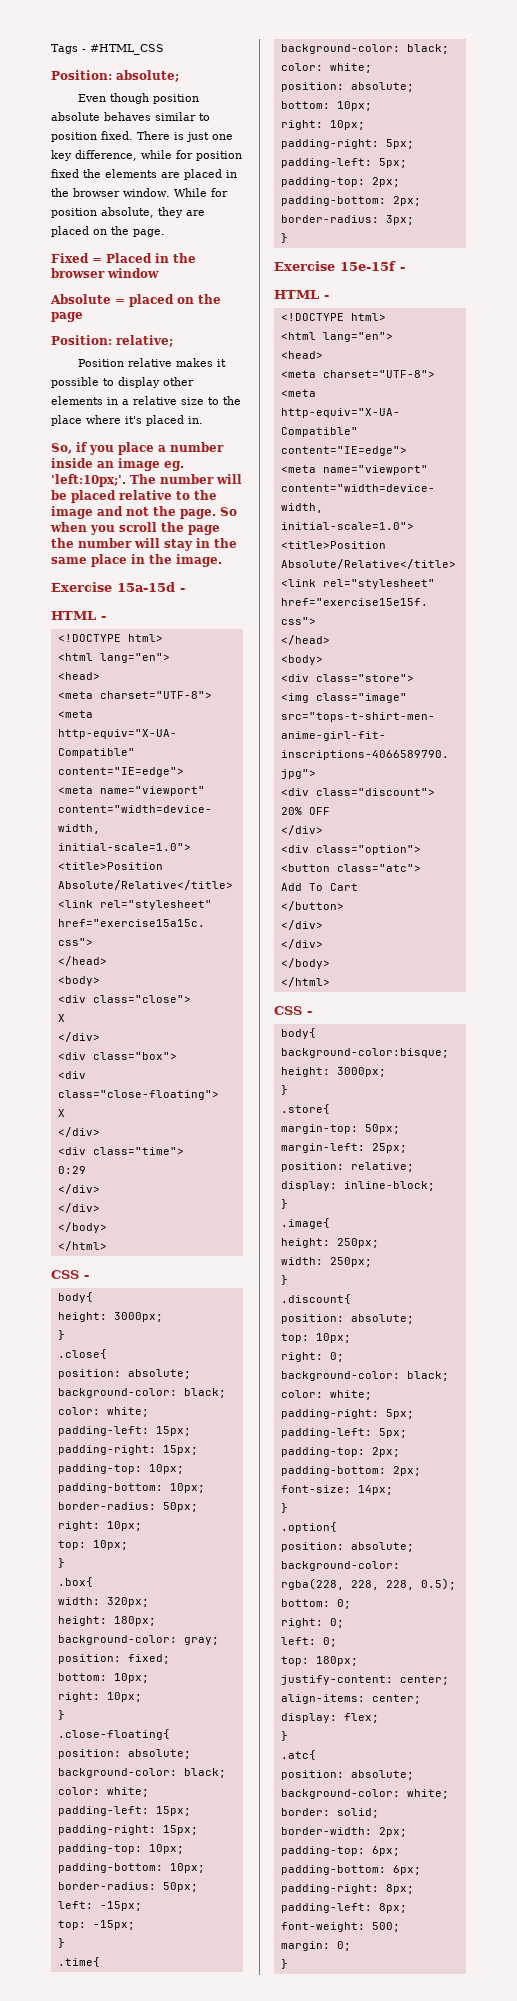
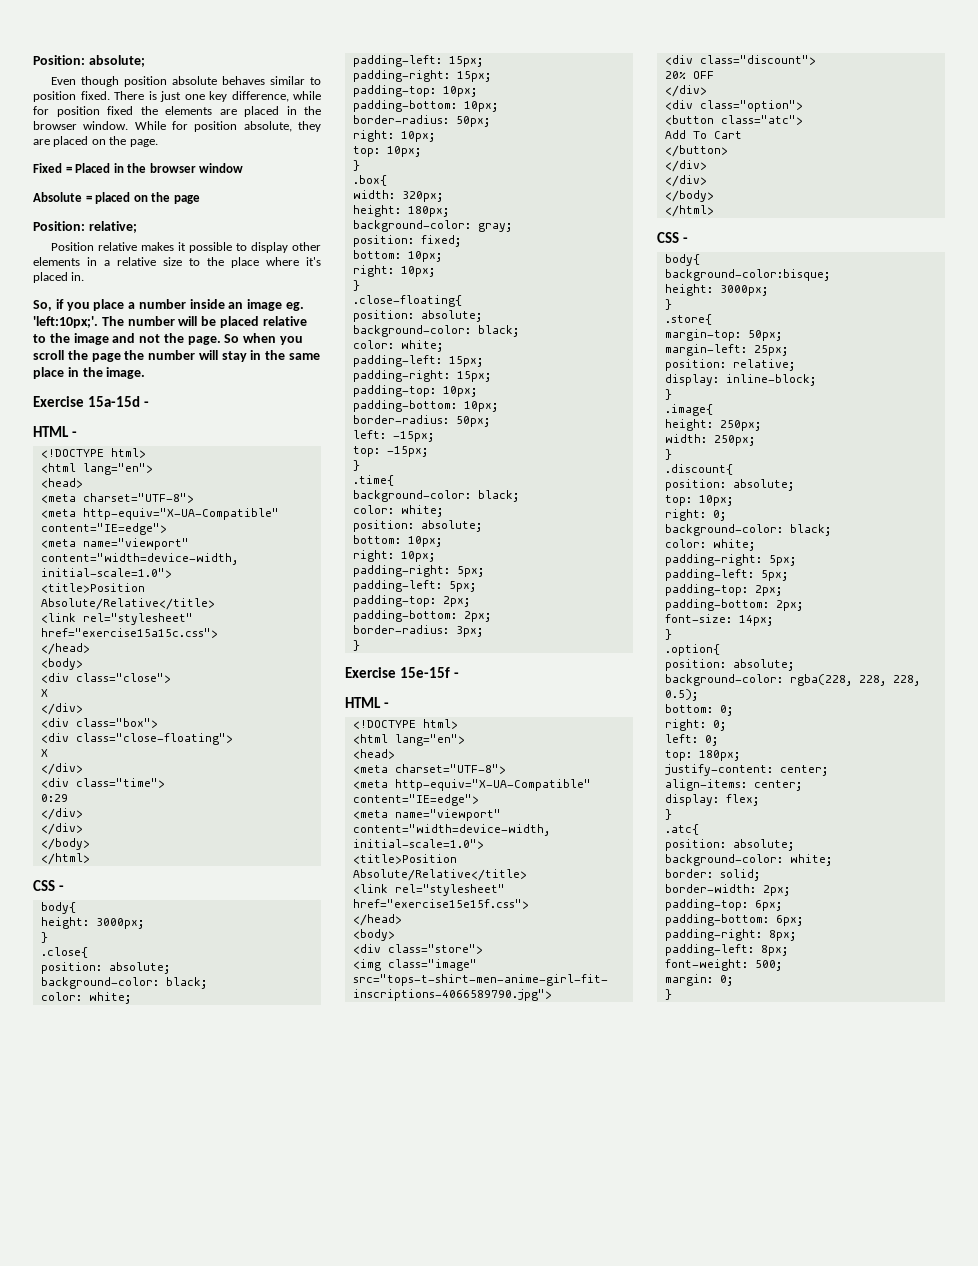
- Tags - #HTML_CSS

